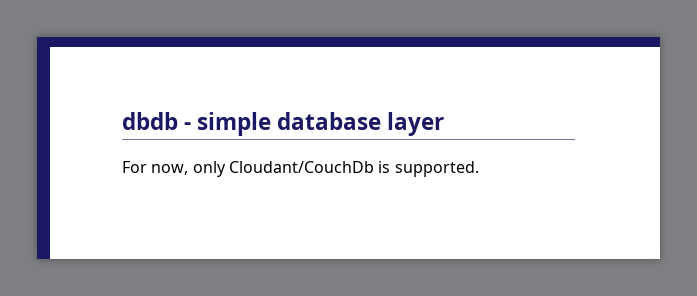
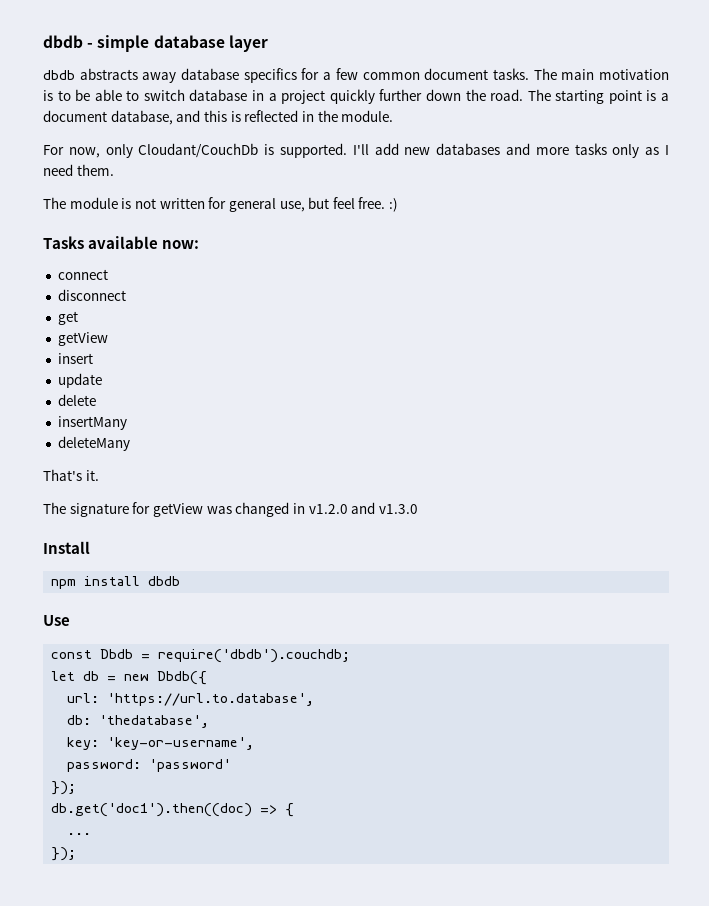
+ dbdb abstracts away database specifics for a few common document tasks. The main motivation is to be able to switch database in a project quickly further down the road. The starting point is a document database, and this is reflected in the module.
+ I'll add new databases and more tasks only as I need them.
+ The module is not written for general use, but feel free. :)
+ Tasks available now:
+ connect
+ disconnect
+ get
+ getView
+ insert
+ update
+ delete
+ insertMany
+ deleteMany
+ That's it.
+ The signature for getView was changed in v1.2.0 and v1.3.0
+ Install
+ npm install dbdb
+ Use
+ const Dbdb = require('dbdb').couchdb;
+ let db = new Dbdb({
+ url: 'https://url.to.database',
+ db: 'thedatabase',
+ key: 'key-or-username',
+ password: 'password'
+ });
+ db.get('doc1').then((doc) => {
+ ...
+ });

